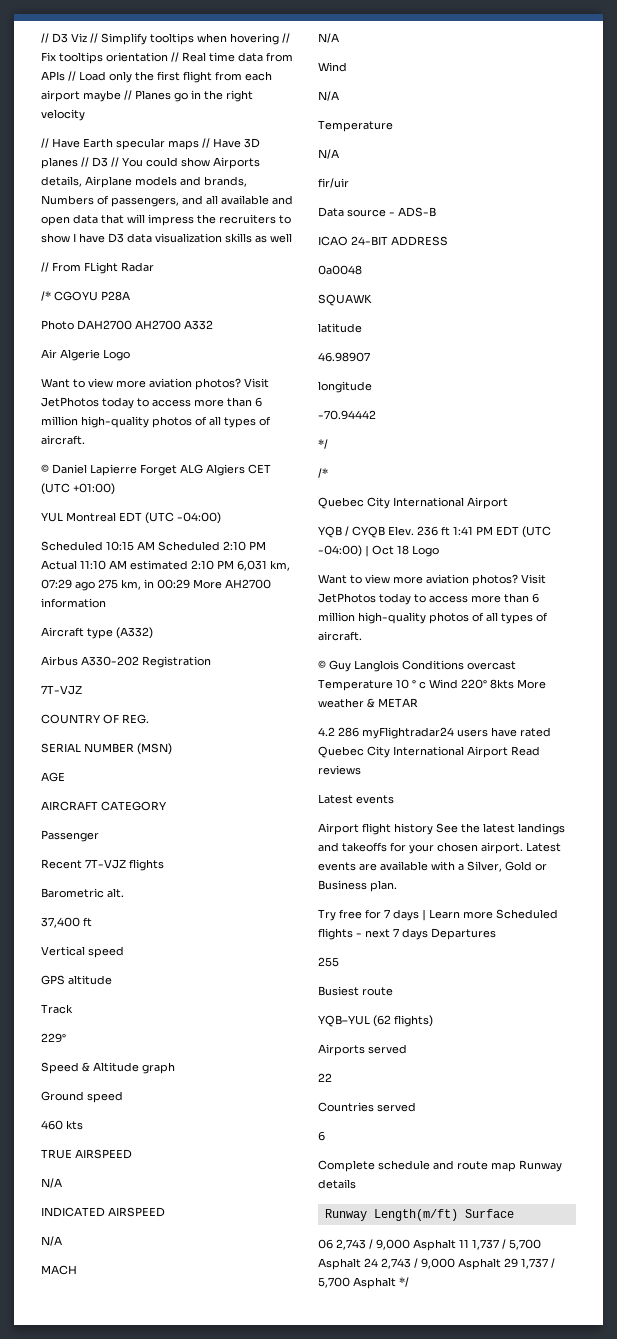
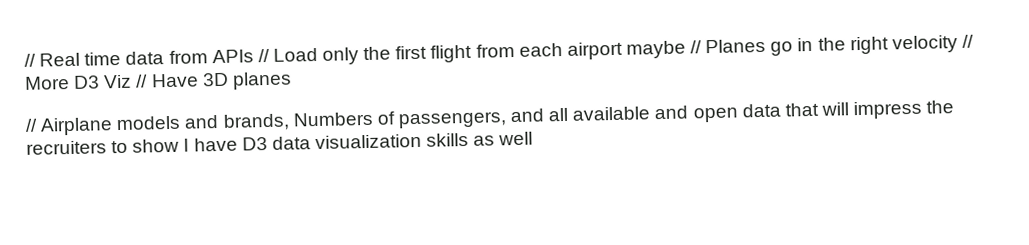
- // D3 Viz // Simplify tooltips when hovering // Fix tooltips orientation // Real time data from APIs // Load only the first flight from each airport maybe // Planes go in the right velocity
- // Have Earth specular maps // Have 3D planes // D3 // You could show Airports details, Airplane models and brands, Numbers of passengers, and all available and open data that will impress the recruiters to show I have D3 data visualization skills as well
+ // Real time data from APIs // Load only the first flight from each airport maybe // Planes go in the right velocity // More D3 Viz // Have 3D planes
+ // Airplane models and brands, Numbers of passengers, and all available and open data that will impress the recruiters to show I have D3 data visualization skills as well
- // From FLight Radar
- /* CGOYU P28A
- Photo DAH2700 AH2700 A332
- Air Algerie Logo
- Want to view more aviation photos? Visit JetPhotos today to access more than 6 million high-quality photos of all types of aircraft.
- © Daniel Lapierre Forget ALG Algiers CET (UTC +01:00)
- YUL Montreal EDT (UTC -04:00)
- Scheduled 10:15 AM Scheduled 2:10 PM Actual 11:10 AM estimated 2:10 PM 6,031 km, 07:29 ago 275 km, in 00:29 More AH2700 information
- Aircraft type (A332)
- Airbus A330-202 Registration
- 7T-VJZ
- COUNTRY OF REG.
- SERIAL NUMBER (MSN)
- AGE
- AIRCRAFT CATEGORY
- Passenger
- Recent 7T-VJZ flights
- Barometric alt.
- 37,400 ft
- Vertical speed
- GPS altitude
- Track
- 229°
- Speed & Altitude graph
- Ground speed
- 460 kts
- TRUE AIRSPEED
- N/A
- INDICATED AIRSPEED
- N/A
- MACH
- N/A
- Wind
- N/A
- Temperature
- N/A
- fir/uir
- Data source - ADS-B
- ICAO 24-BIT ADDRESS
- 0a0048
- SQUAWK
- latitude
- 46.98907
- longitude
- -70.94442
- */
- /*
- Quebec City International Airport
- YQB / CYQB Elev. 236 ft 1:41 PM EDT (UTC -04:00) | Oct 18 Logo
- Want to view more aviation photos? Visit JetPhotos today to access more than 6 million high-quality photos of all types of aircraft.
- © Guy Langlois Conditions overcast Temperature 10 ° c Wind 220° 8kts More weather & METAR
- 4.2 286 myFlightradar24 users have rated Quebec City International Airport Read reviews
- Latest events
- Airport flight history See the latest landings and takeoffs for your chosen airport. Latest events are available with a Silver, Gold or Business plan.
- Try free for 7 days | Learn more Scheduled flights - next 7 days Departures
- 255
- Busiest route
- YQB–YUL (62 flights)
- Airports served
- 22
- Countries served
- 6
- Complete schedule and route map Runway details
- Runway Length(m/ft) Surface
- 06 2,743 / 9,000 Asphalt 11 1,737 / 5,700 Asphalt 24 2,743 / 9,000 Asphalt 29 1,737 / 5,700 Asphalt */

